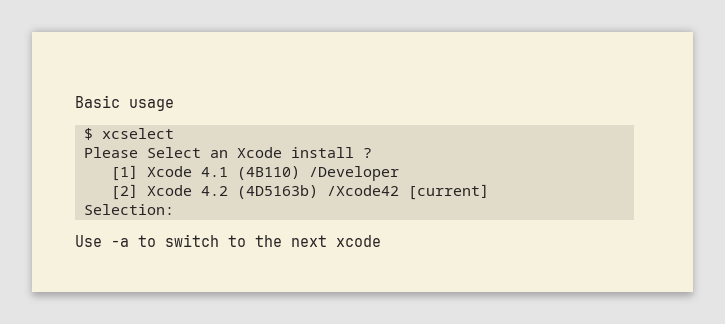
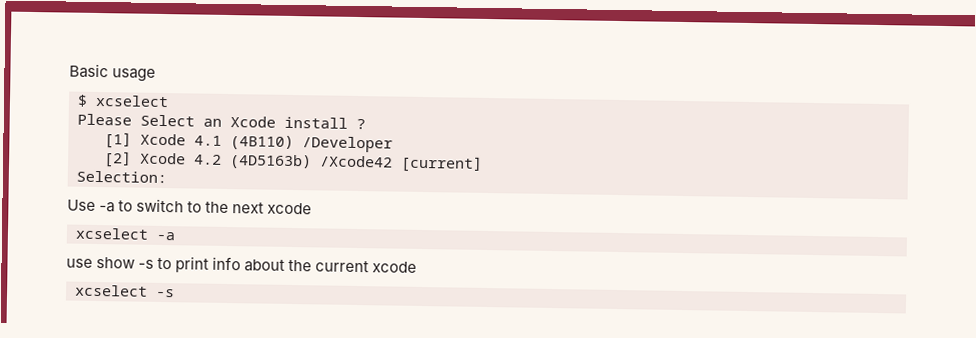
+ xcselect -a
+ use show -s to print info about the current xcode
+ xcselect -s

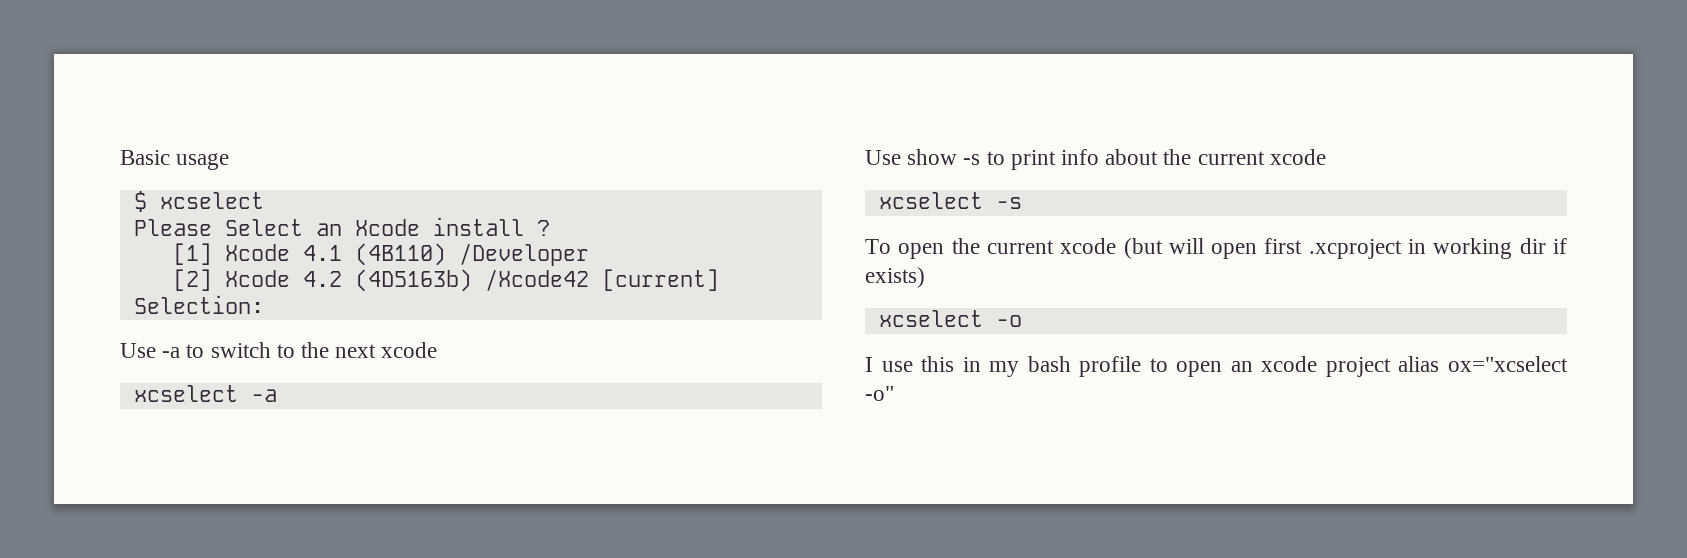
- use show -s to print info about the current xcode
+ Use show -s to print info about the current xcode
+ To open the current xcode (but will open first .xcproject in working dir if exists)
+ xcselect -o
+ I use this in my bash profile to open an xcode project alias ox="xcselect -o"

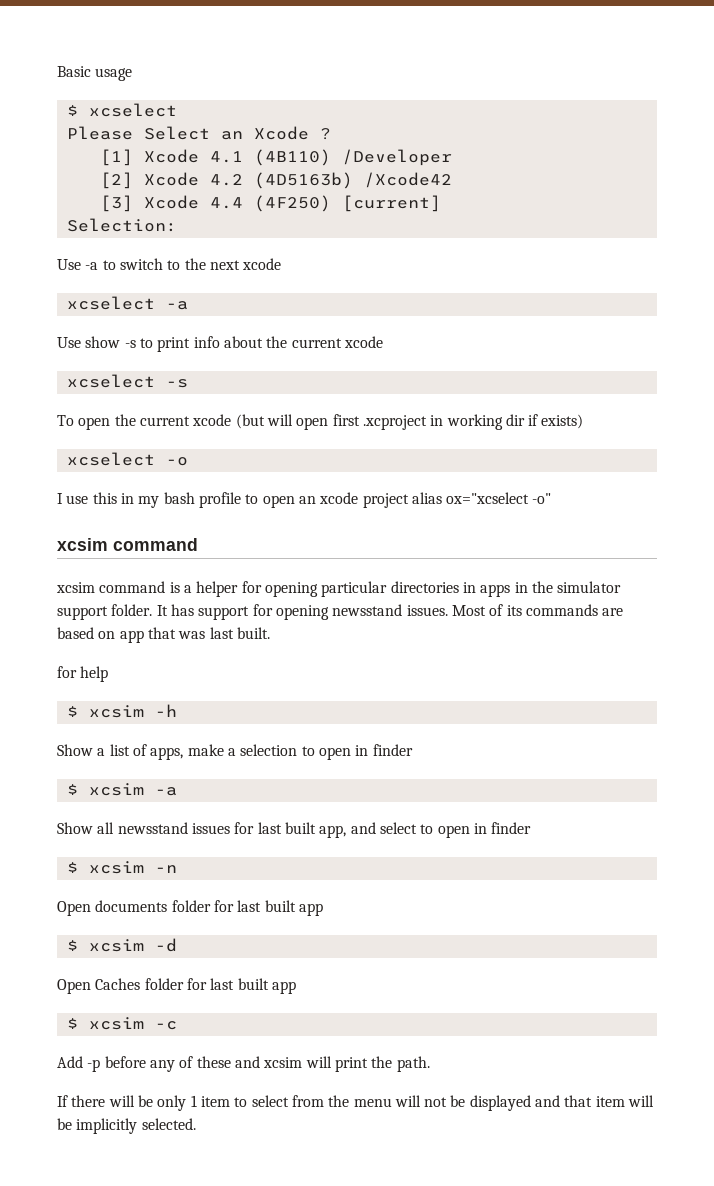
- Please Select an Xcode install ?
+ Please Select an Xcode ?
- [2] Xcode 4.2 (4D5163b) /Xcode42 [current]
+ [2] Xcode 4.2 (4D5163b) /Xcode42
+ [3] Xcode 4.4 (4F250) [current]
  I use this in my bash profile to open an xcode project alias ox="xcselect -o"
+ xcsim command
+ xcsim command is a helper for opening particular directories in apps in the simulator support folder. It has support for opening newsstand issues. Most of its commands are based on app that was last built.
+ for help
+ $ xcsim -h
+ Show a list of apps, make a selection to open in finder
+ $ xcsim -a
+ Show all newsstand issues for last built app, and select to open in finder
+ $ xcsim -n
+ Open documents folder for last built app
+ $ xcsim -d
+ Open Caches folder for last built app
+ $ xcsim -c
+ Add -p before any of these and xcsim will print the path.
+ If there will be only 1 item to select from the menu will not be displayed and that item will be implicitly selected.

